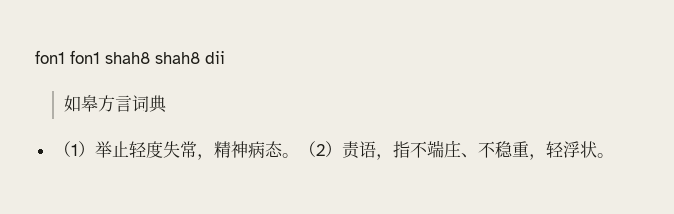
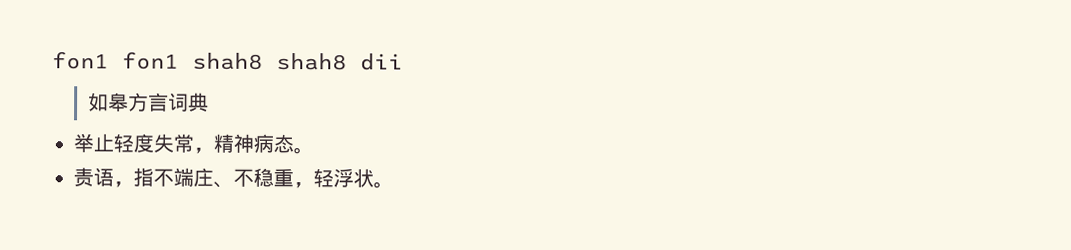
- （1）举止轻度失常，精神病态。（2）责语，指不端庄、不稳重，轻浮状。
+ 举止轻度失常，精神病态。
+ 责语，指不端庄、不稳重，轻浮状。

